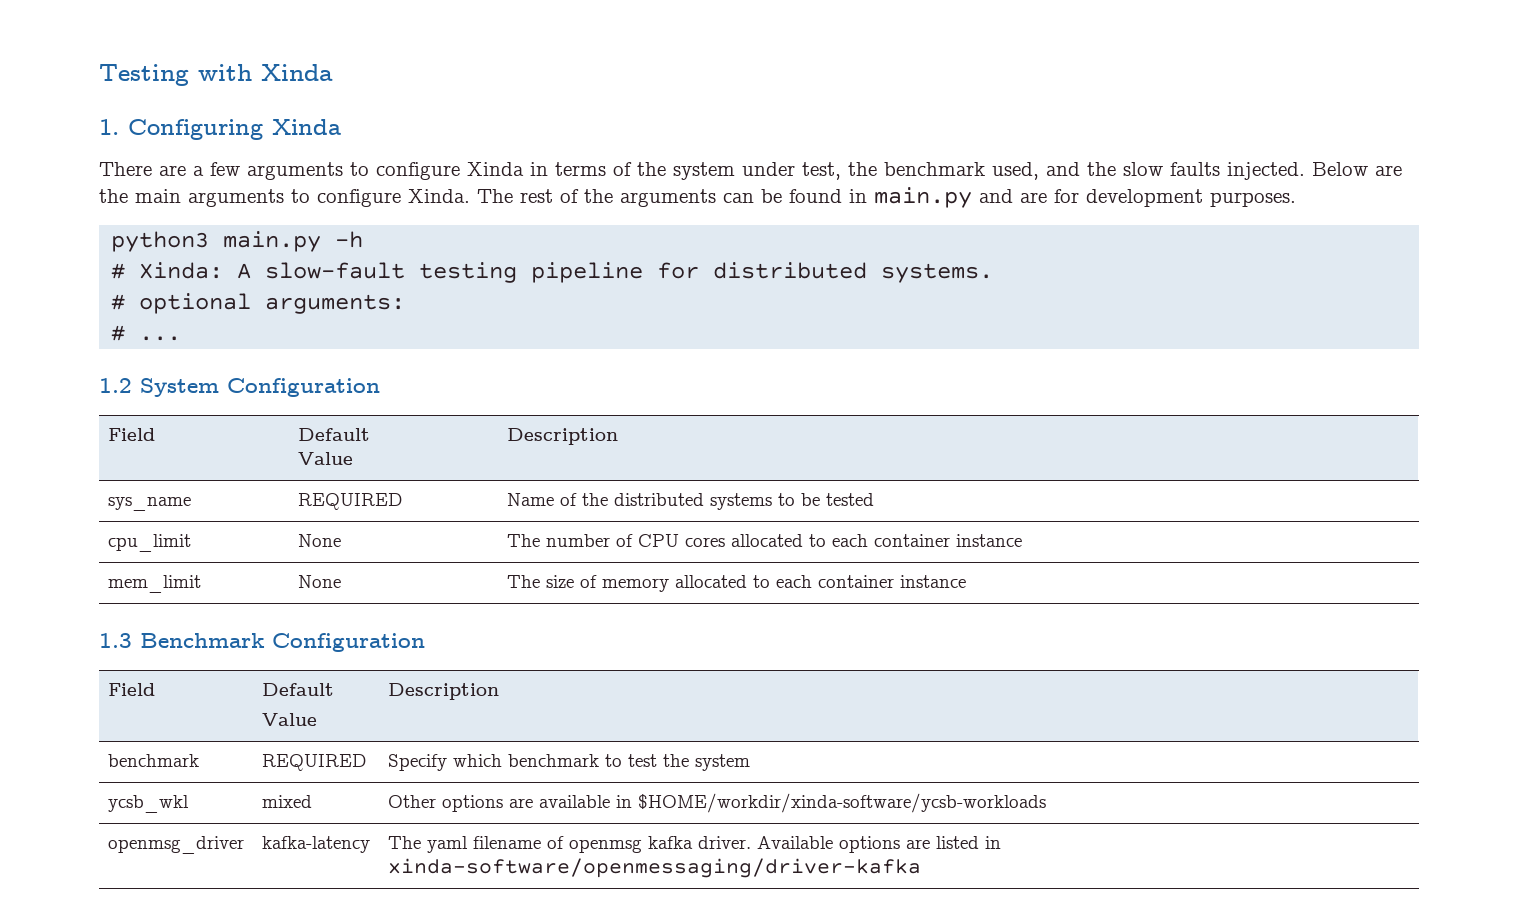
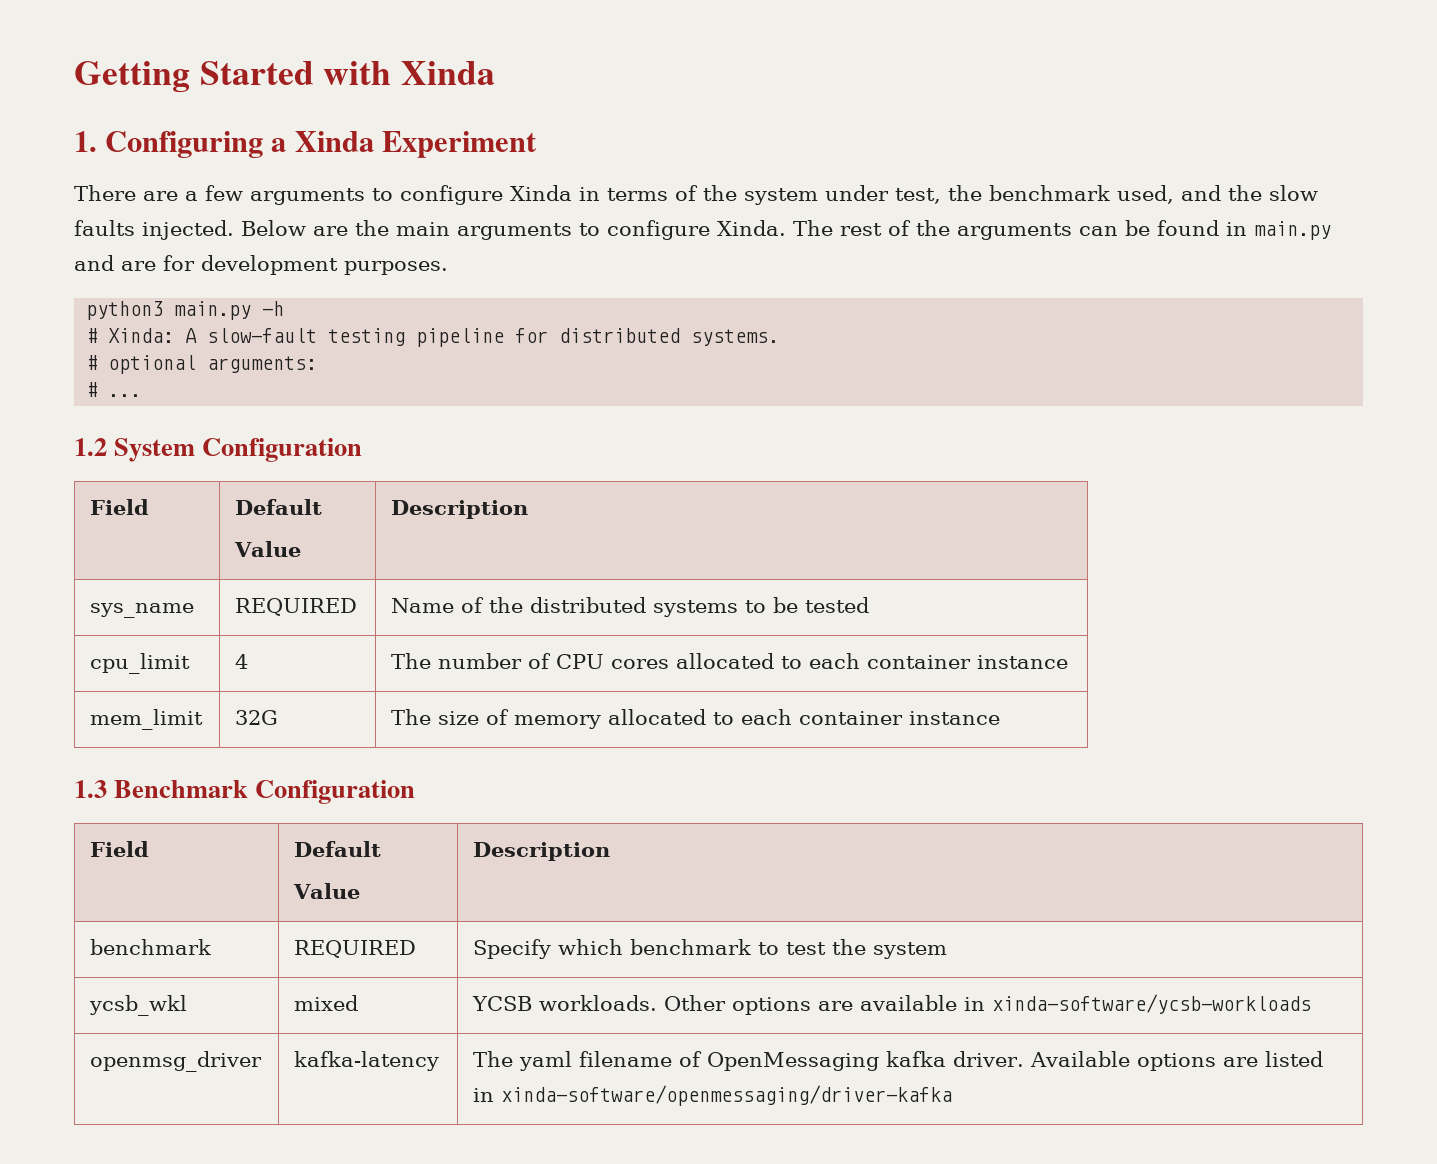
- Testing with Xinda
+ Getting Started with Xinda
- 1. Configuring Xinda
+ 1. Configuring a Xinda Experiment
- cpu_limit | None | The number of CPU cores allocated to each container instance
+ cpu_limit | 4 | The number of CPU cores allocated to each container instance
- mem_limit | None | The size of memory allocated to each container instance
+ mem_limit | 32G | The size of memory allocated to each container instance
- ycsb_wkl | mixed | Other options are available in $HOME/workdir/xinda-software/ycsb-workloads
+ ycsb_wkl | mixed | YCSB workloads. Other options are available in xinda-software/ycsb-workloads
- openmsg_driver | kafka-latency | The yaml filename of openmsg kafka driver. Available options are listed in xinda-software/openmessaging/driver-kafka
+ openmsg_driver | kafka-latency | The yaml filename of OpenMessaging kafka driver. Available options are listed in xinda-software/openmessaging/driver-kafka

